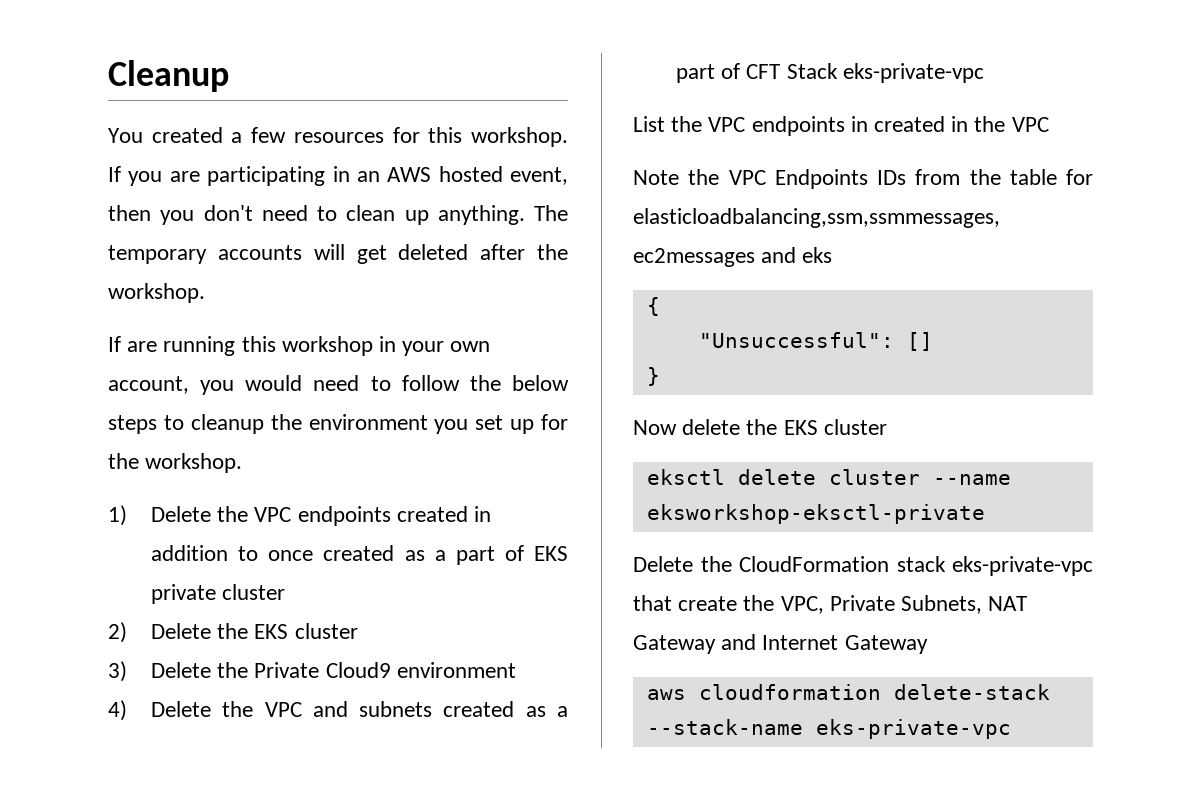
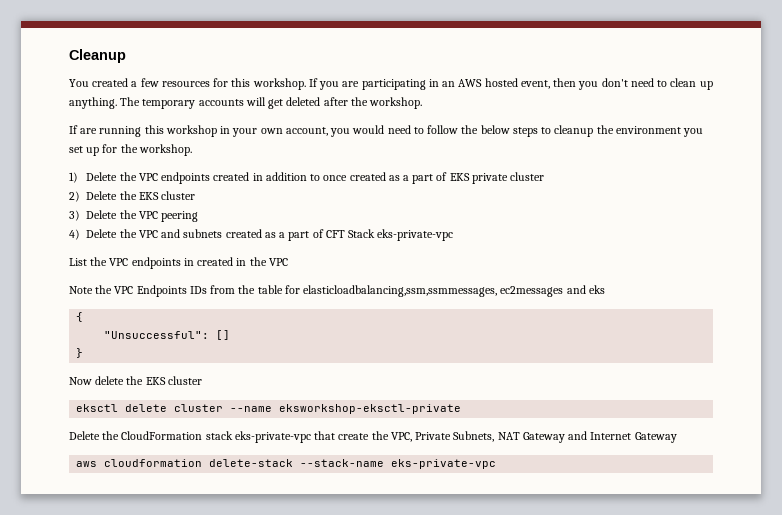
- 3) Delete the Private Cloud9 environment
+ 3) Delete the VPC peering

